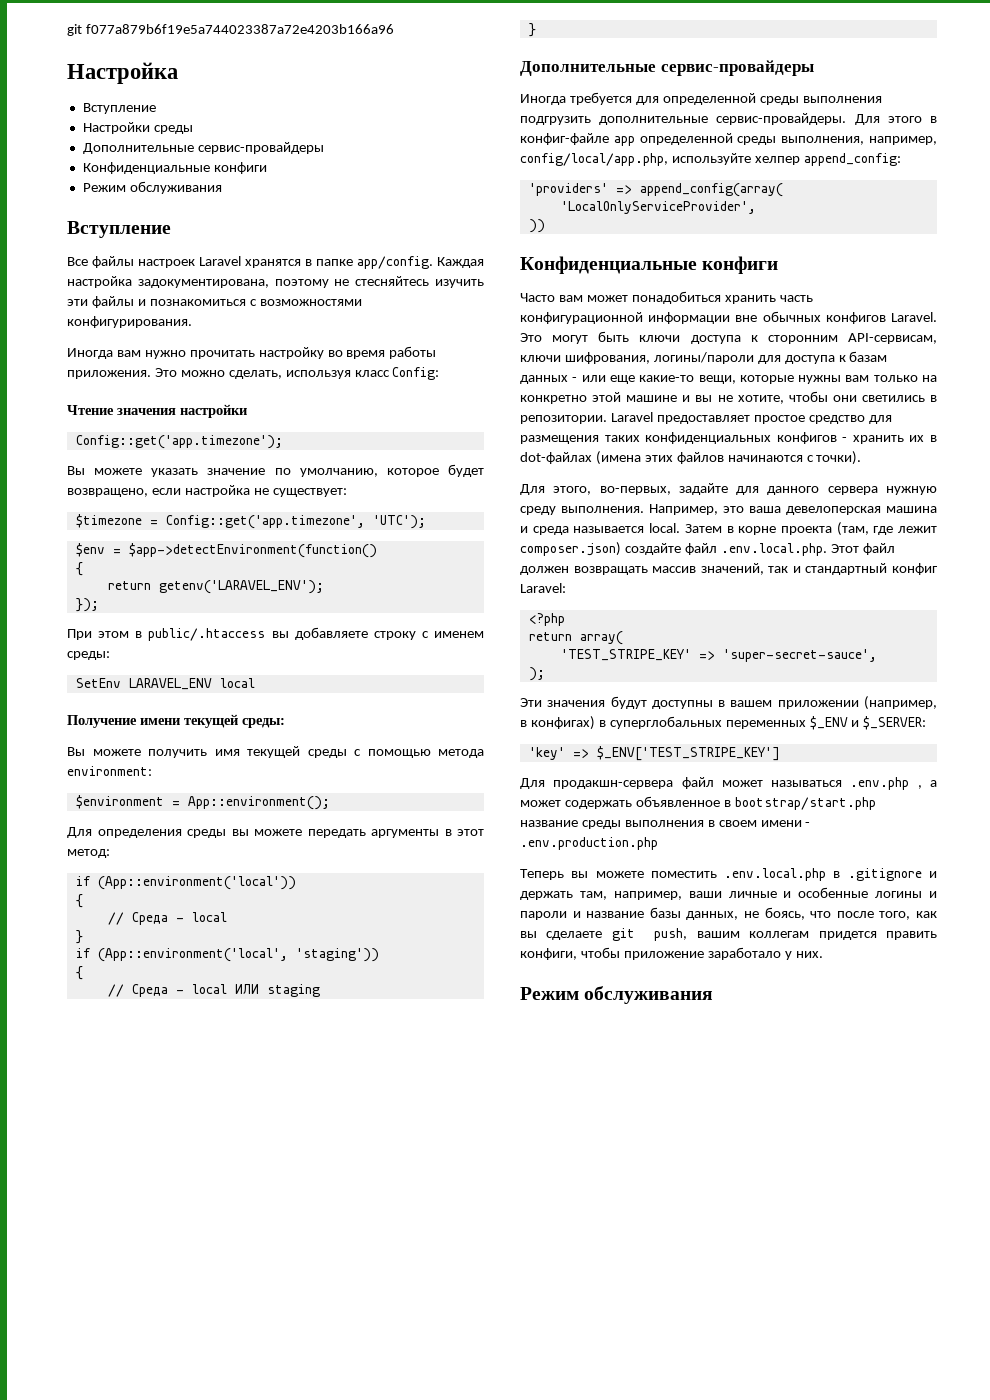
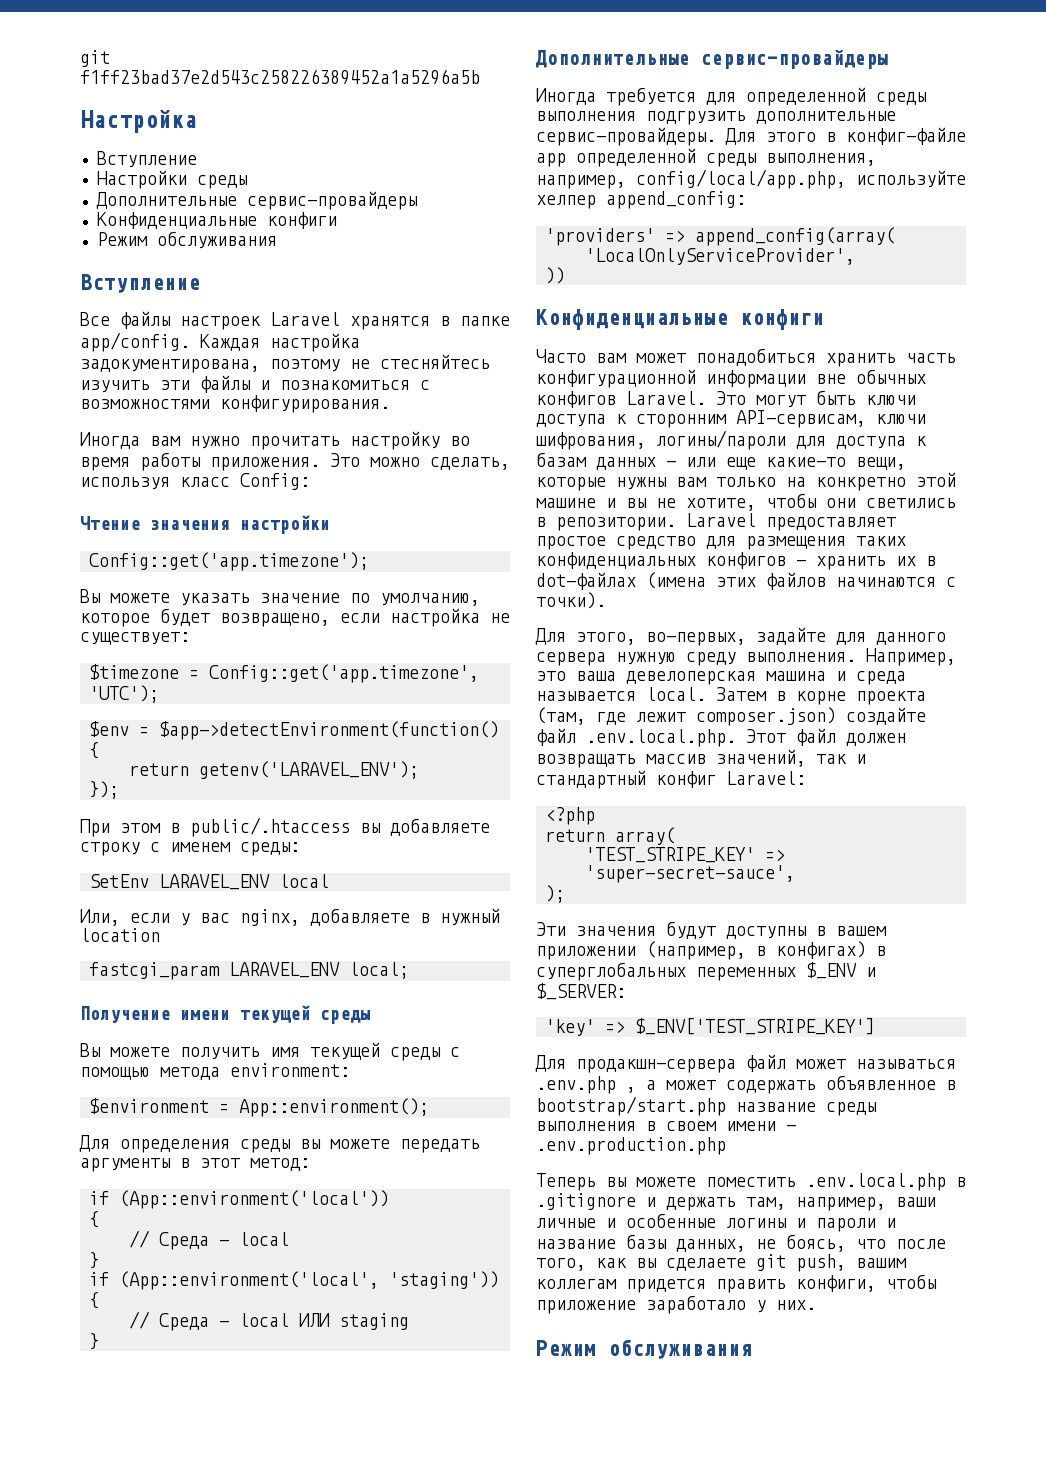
- git f077a879b6f19e5a744023387a72e4203b166a96
+ git f1ff23bad37e2d543c258226389452a1a5296a5b
+ Или, если у вас nginx, добавляете в нужный location
+ fastcgi_param LARAVEL_ENV local;
- Получение имени текущей среды:
+ Получение имени текущей среды

